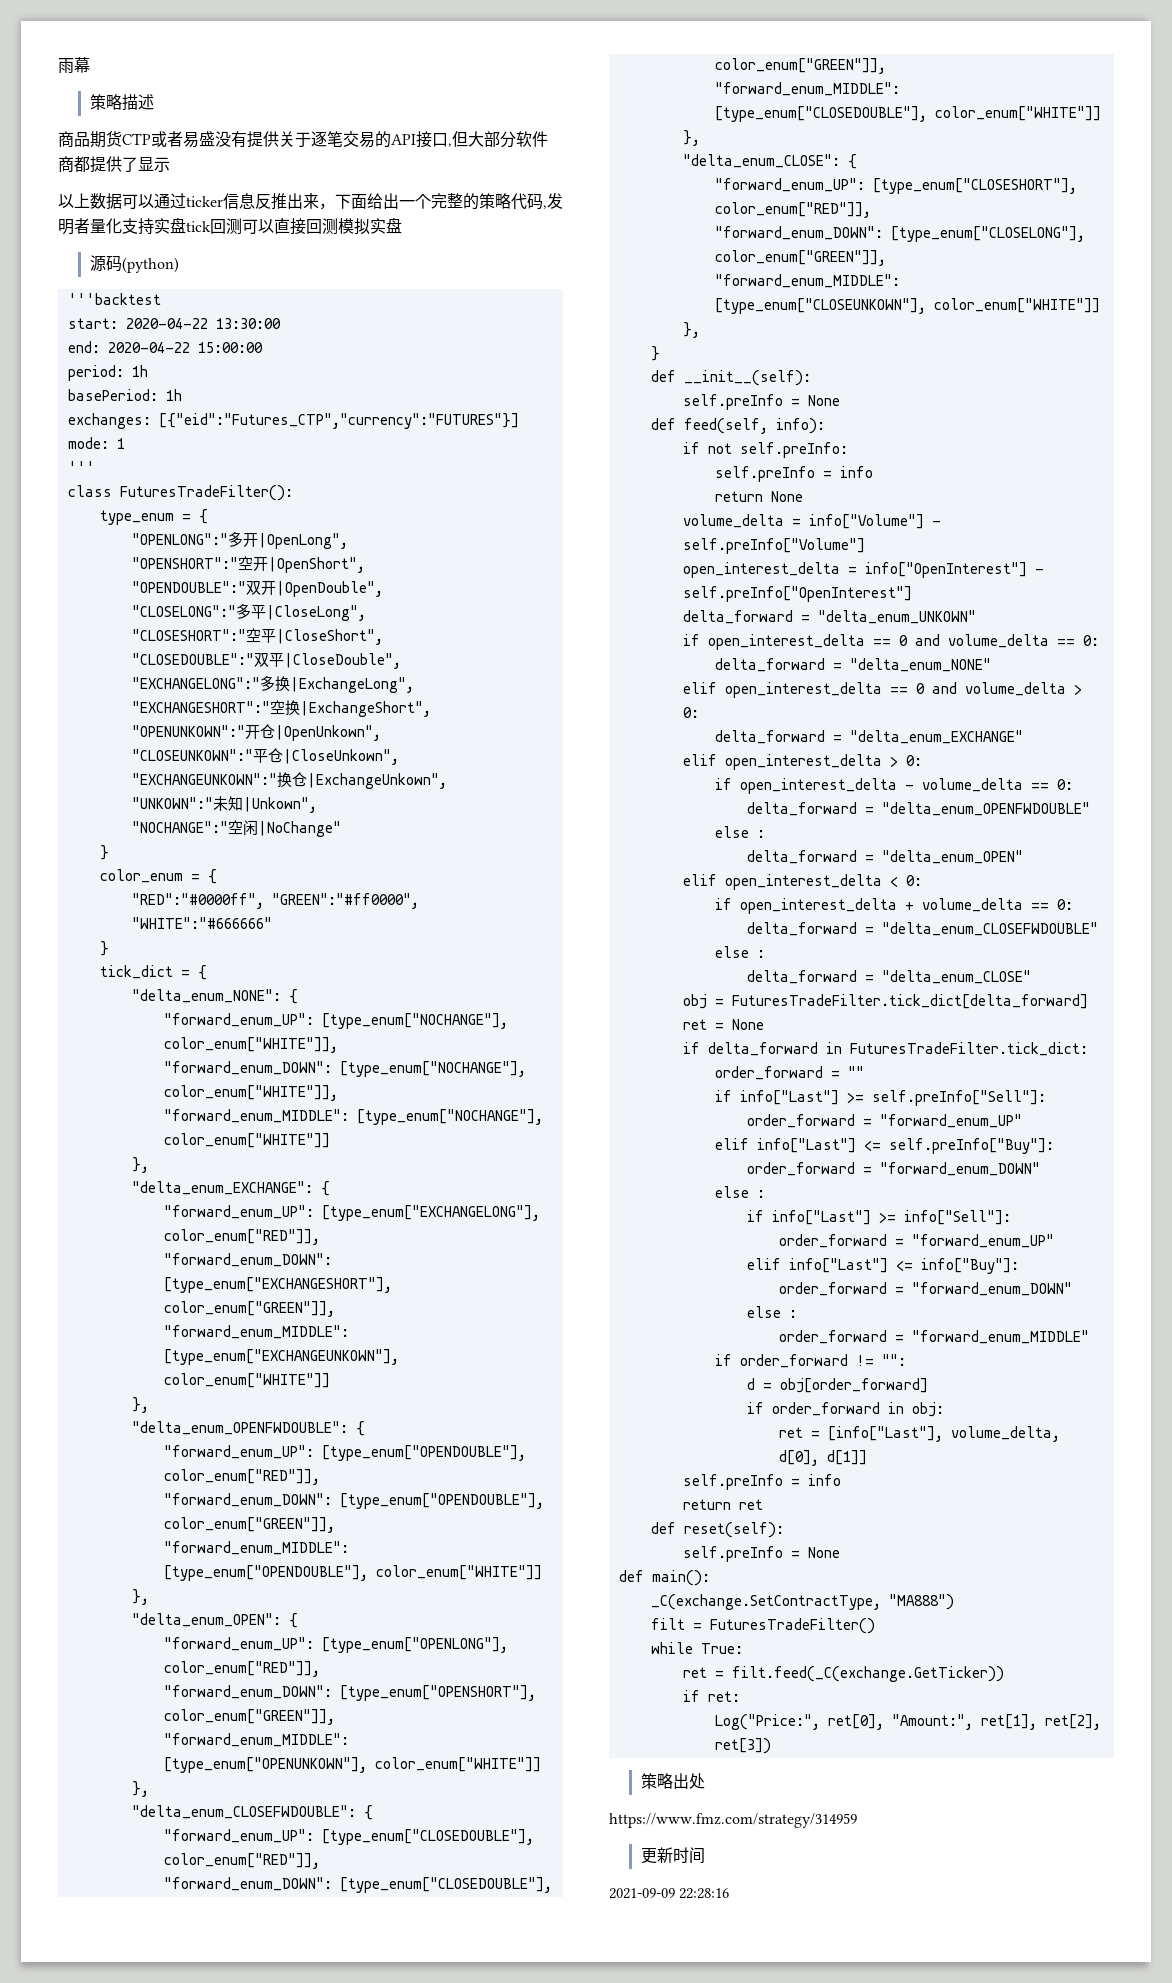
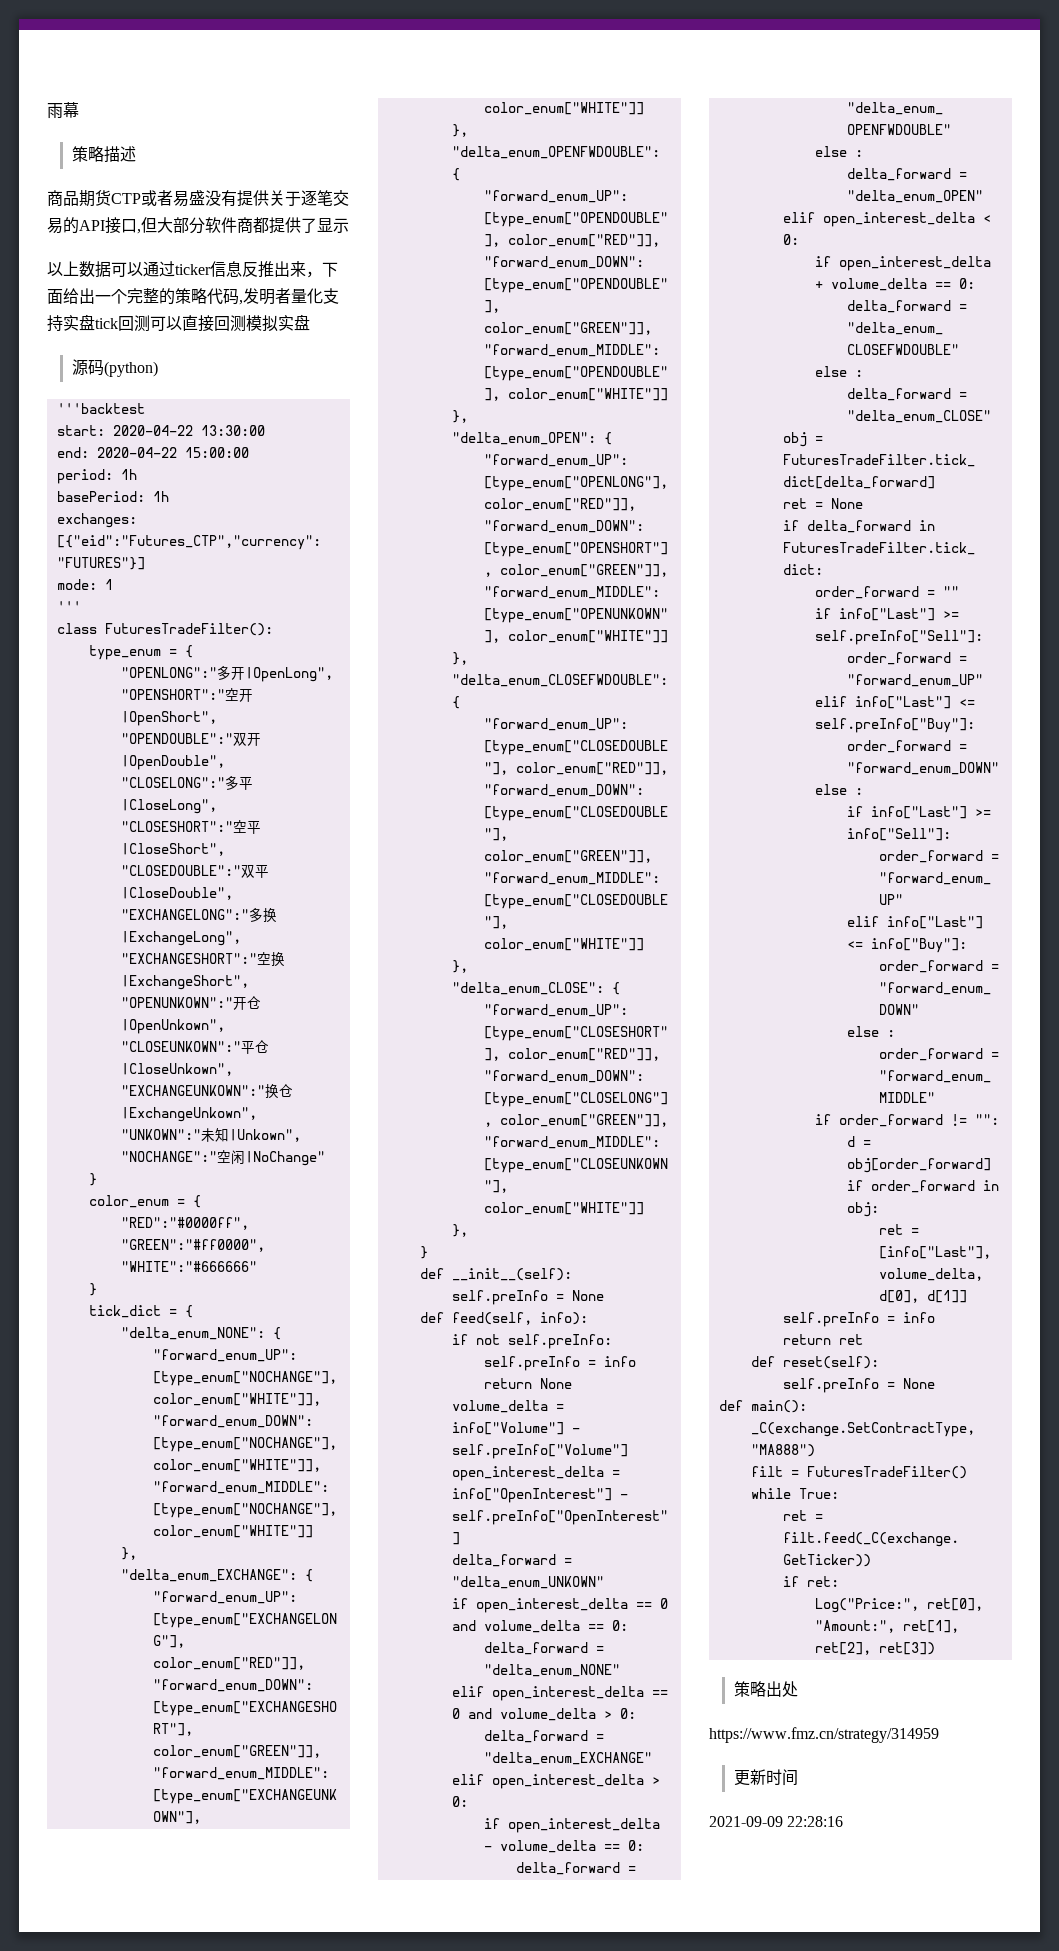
- https://www.fmz.com/strategy/314959
+ https://www.fmz.cn/strategy/314959

